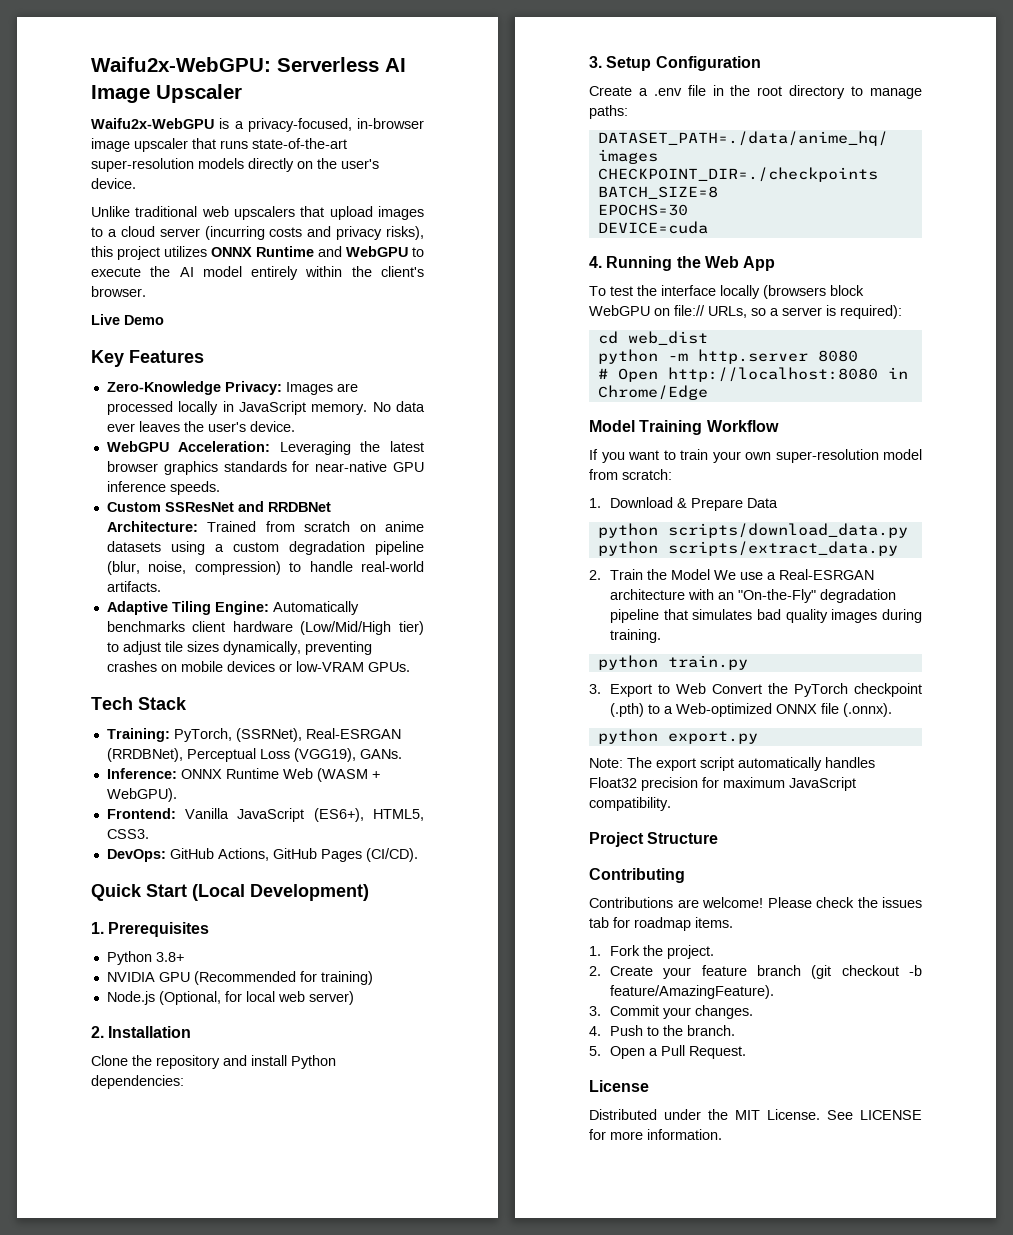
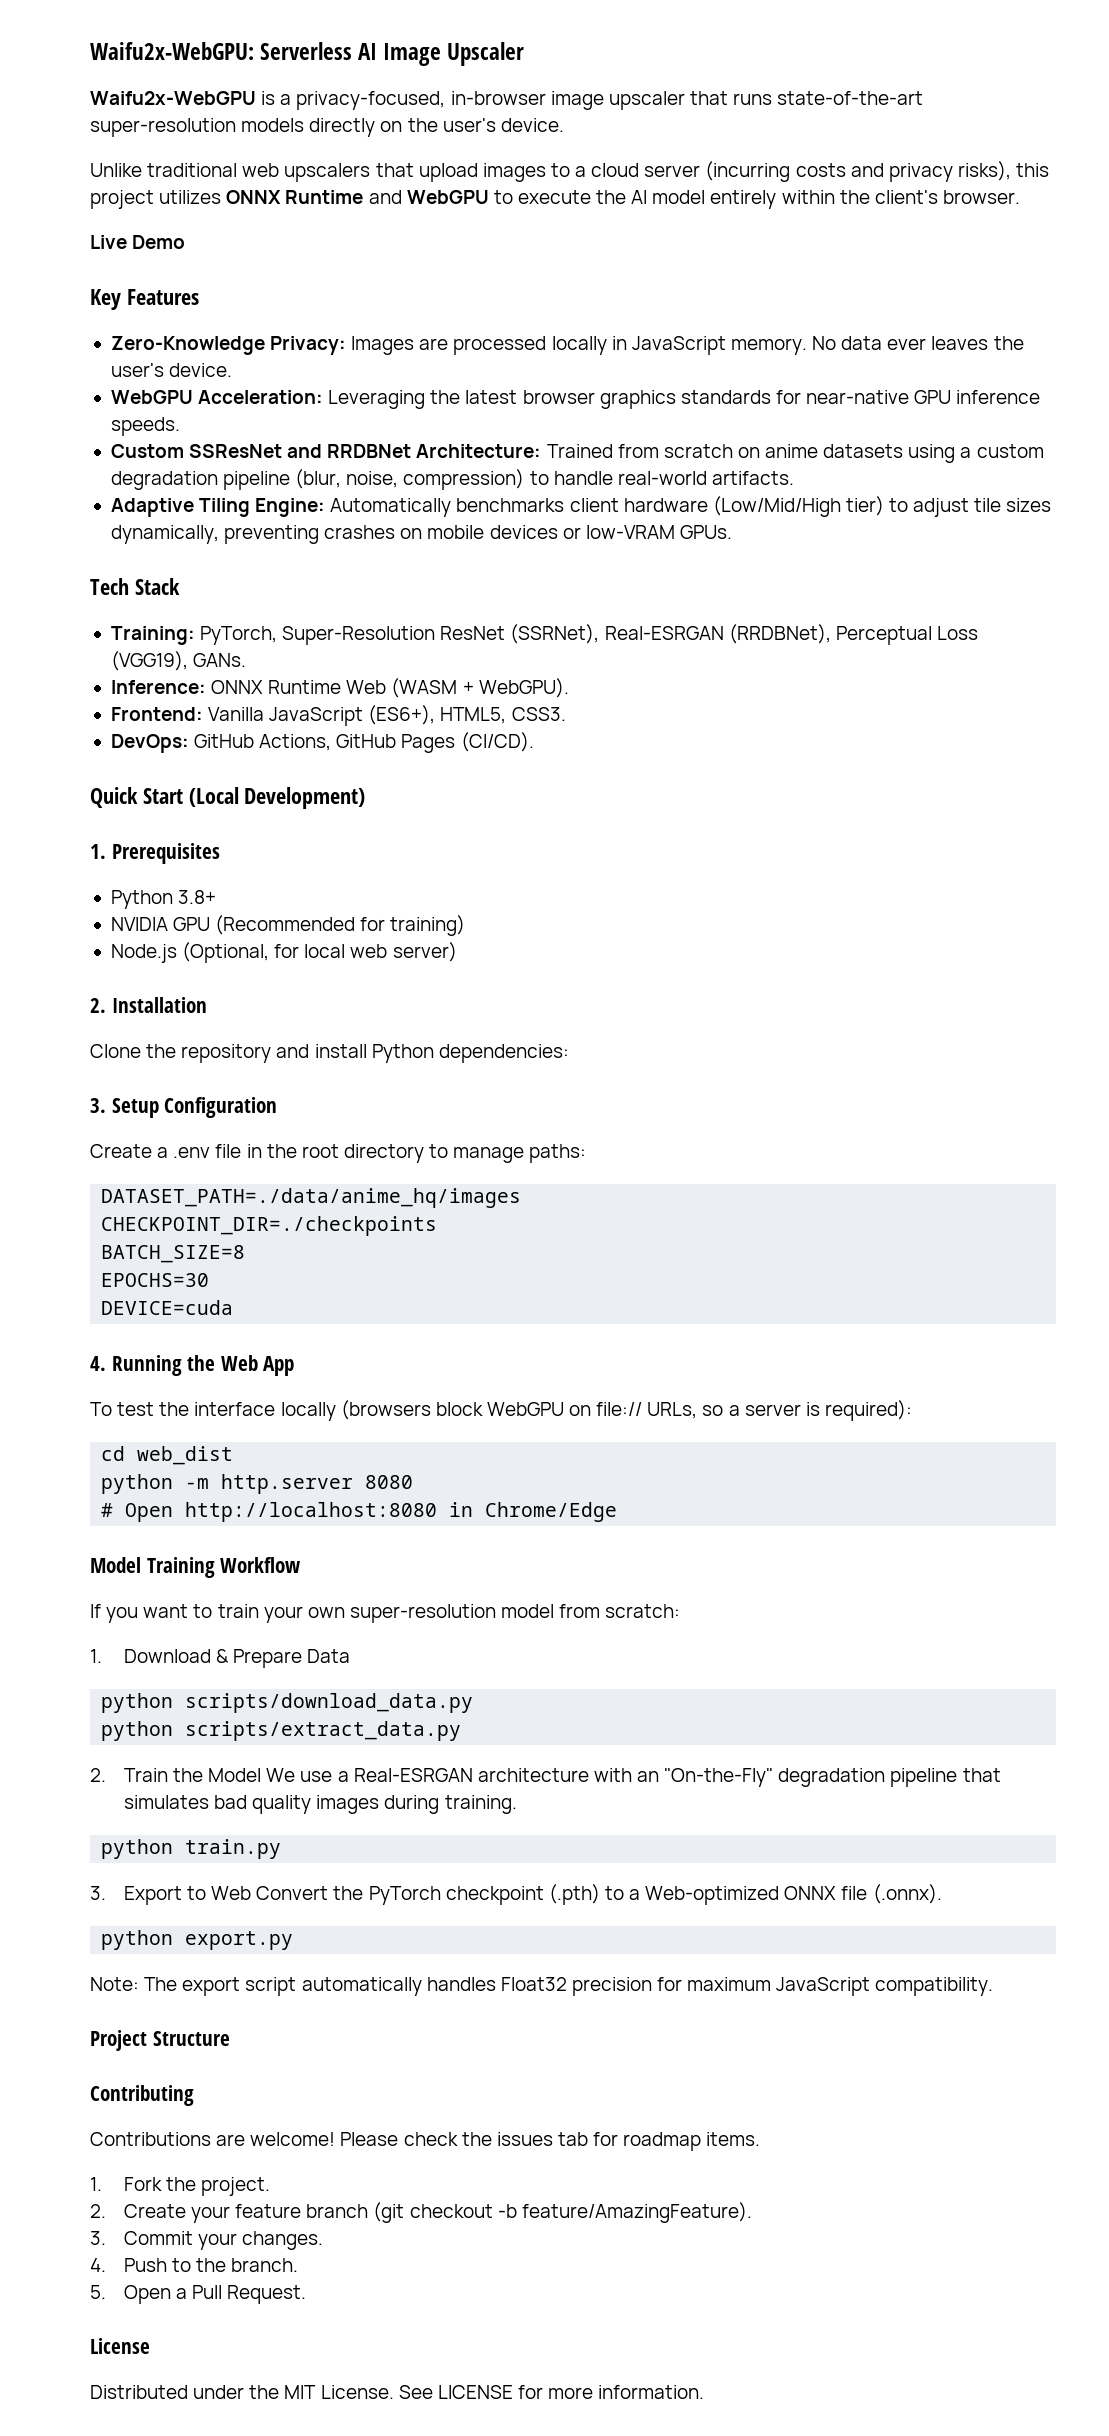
- Training: PyTorch, (SSRNet), Real-ESRGAN (RRDBNet), Perceptual Loss (VGG19), GANs.
+ Training: PyTorch, Super-Resolution ResNet (SSRNet), Real-ESRGAN (RRDBNet), Perceptual Loss (VGG19), GANs.

